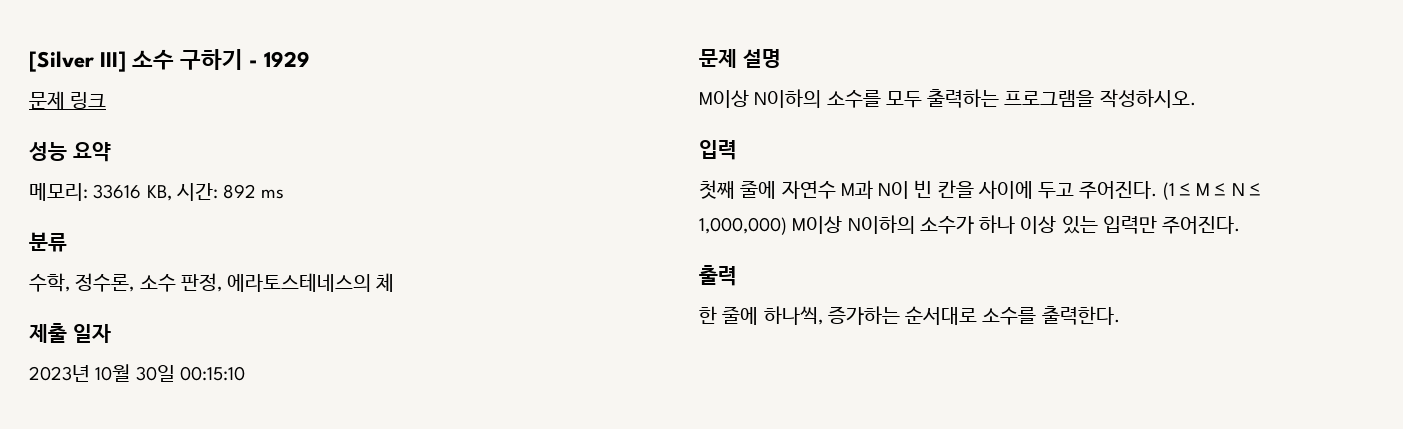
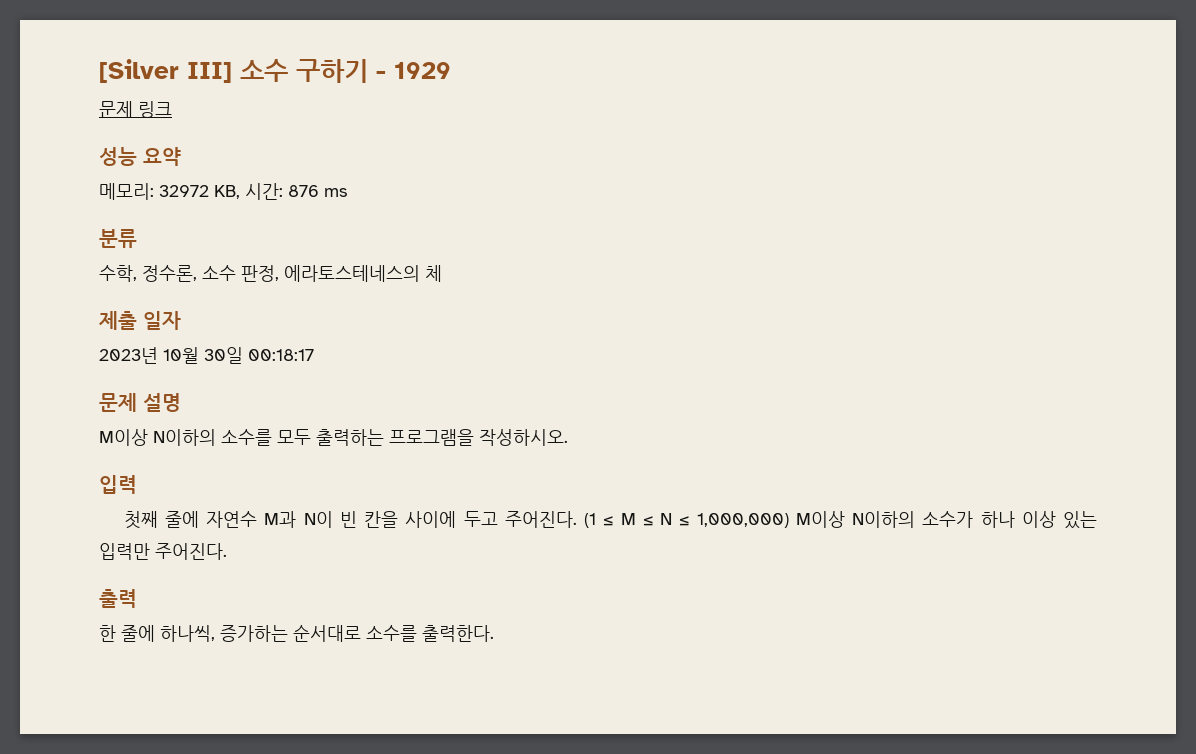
- 메모리: 33616 KB, 시간: 892 ms
+ 메모리: 32972 KB, 시간: 876 ms
- 2023년 10월 30일 00:15:10
+ 2023년 10월 30일 00:18:17

